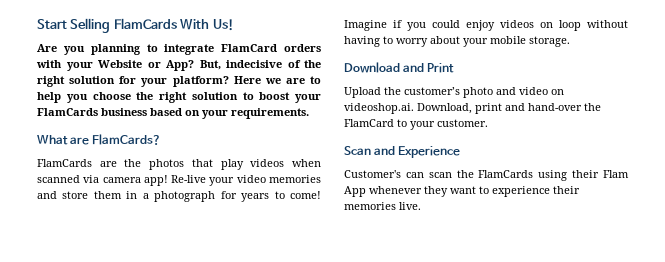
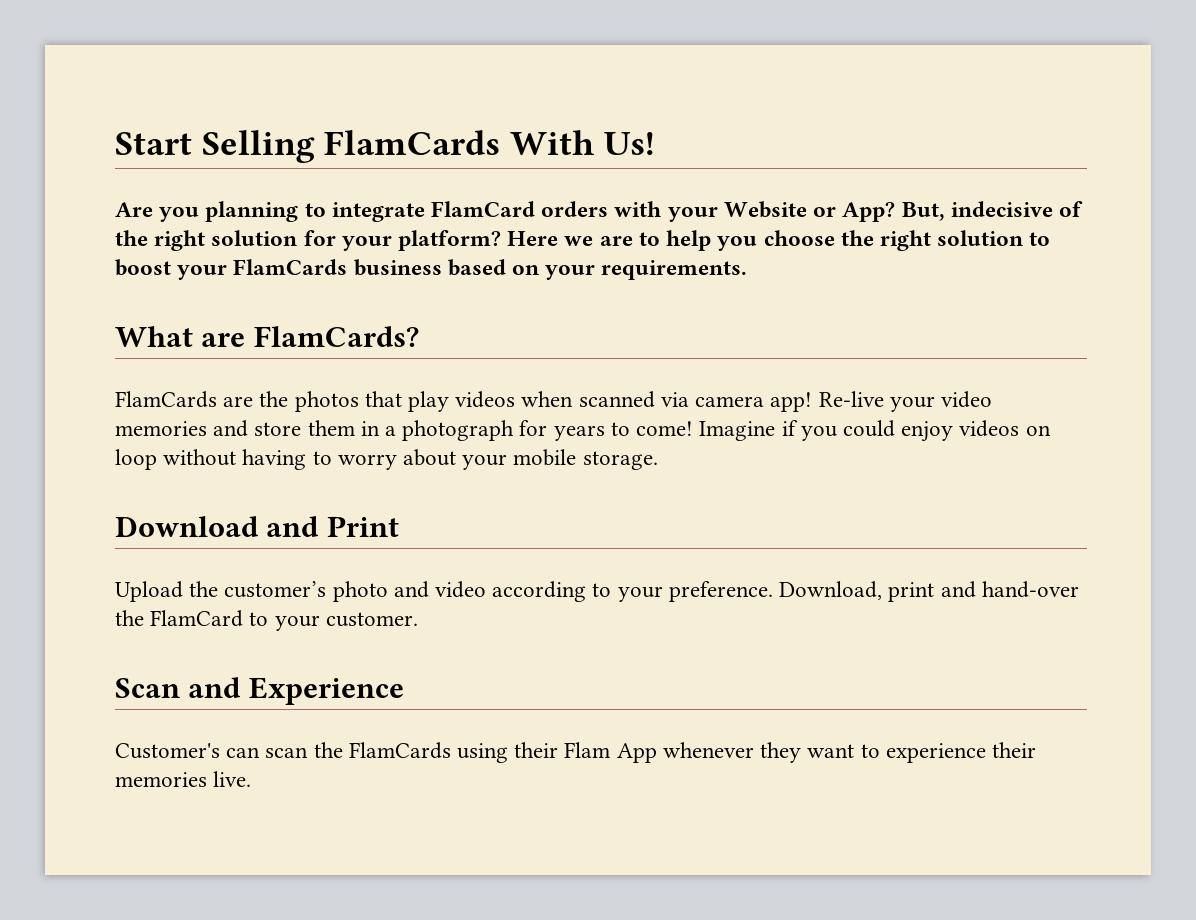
- Upload the customer’s photo and video on videoshop.ai. Download, print and hand-over the FlamCard to your customer.
+ Upload the customer’s photo and video according to your preference. Download, print and hand-over the FlamCard to your customer.

